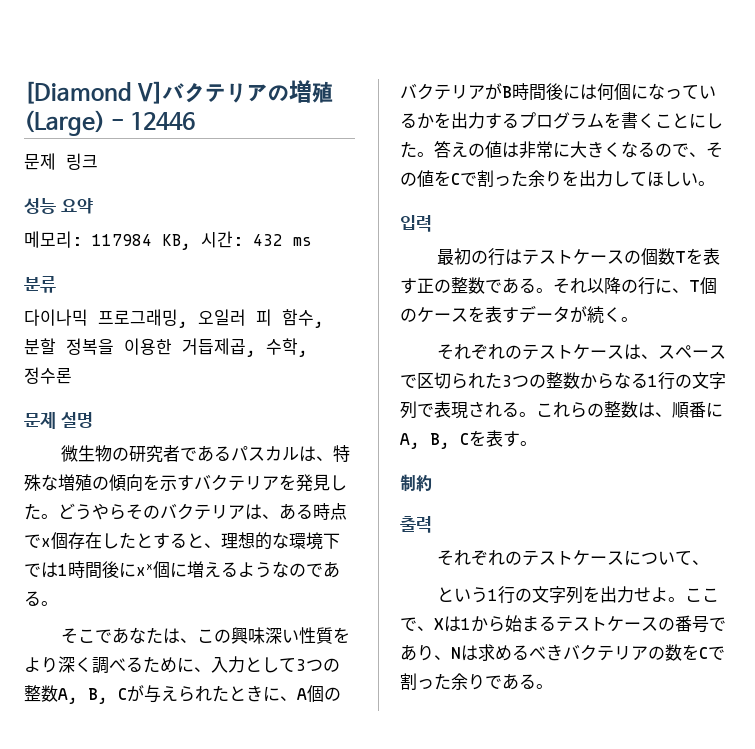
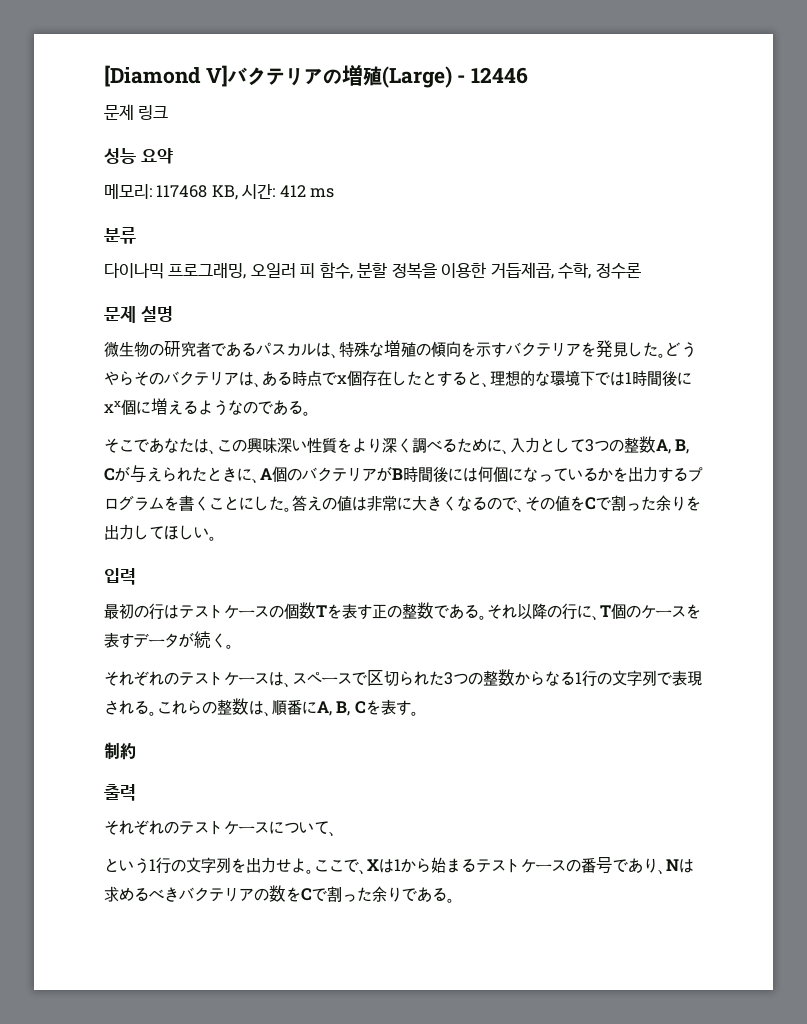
- 메모리: 117984 KB, 시간: 432 ms
+ 메모리: 117468 KB, 시간: 412 ms

